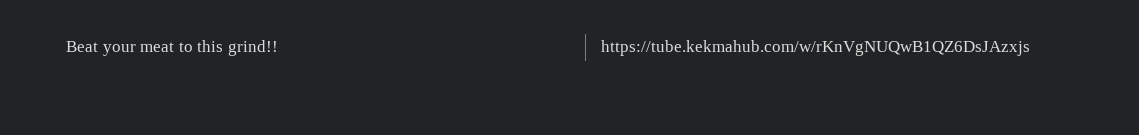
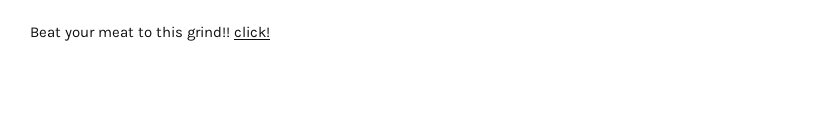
- Beat your meat to this grind!! https://tube.kekmahub.com/w/rKnVgNUQwB1QZ6DsJAzxjs
+ Beat your meat to this grind!! click!

